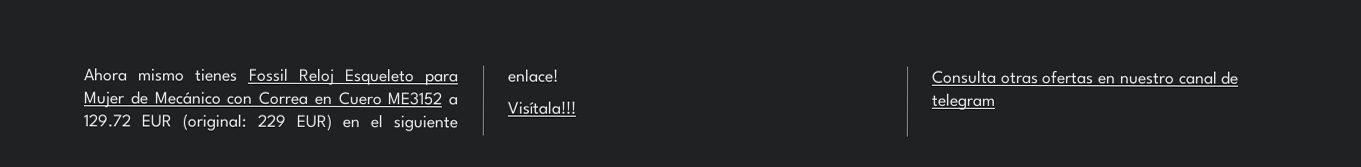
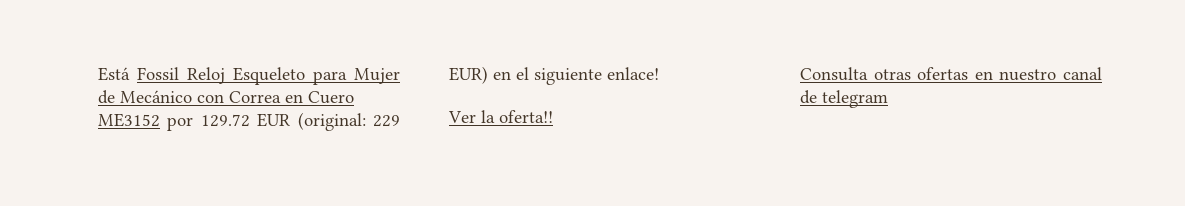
- Ahora mismo tienes Fossil Reloj Esqueleto para Mujer de Mecánico con Correa en Cuero ME3152 a 129.72 EUR (original: 229 EUR) en el siguiente enlace!
+ Está Fossil Reloj Esqueleto para Mujer de Mecánico con Correa en Cuero ME3152 por 129.72 EUR (original: 229 EUR) en el siguiente enlace!
- Visítala!!!
+ Ver la oferta!!

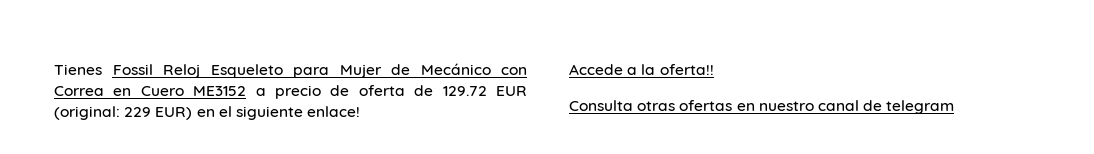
- Está Fossil Reloj Esqueleto para Mujer de Mecánico con Correa en Cuero ME3152 por 129.72 EUR (original: 229 EUR) en el siguiente enlace!
+ Tienes Fossil Reloj Esqueleto para Mujer de Mecánico con Correa en Cuero ME3152 a precio de oferta de 129.72 EUR (original: 229 EUR) en el siguiente enlace!
- Ver la oferta!!
+ Accede a la oferta!!

